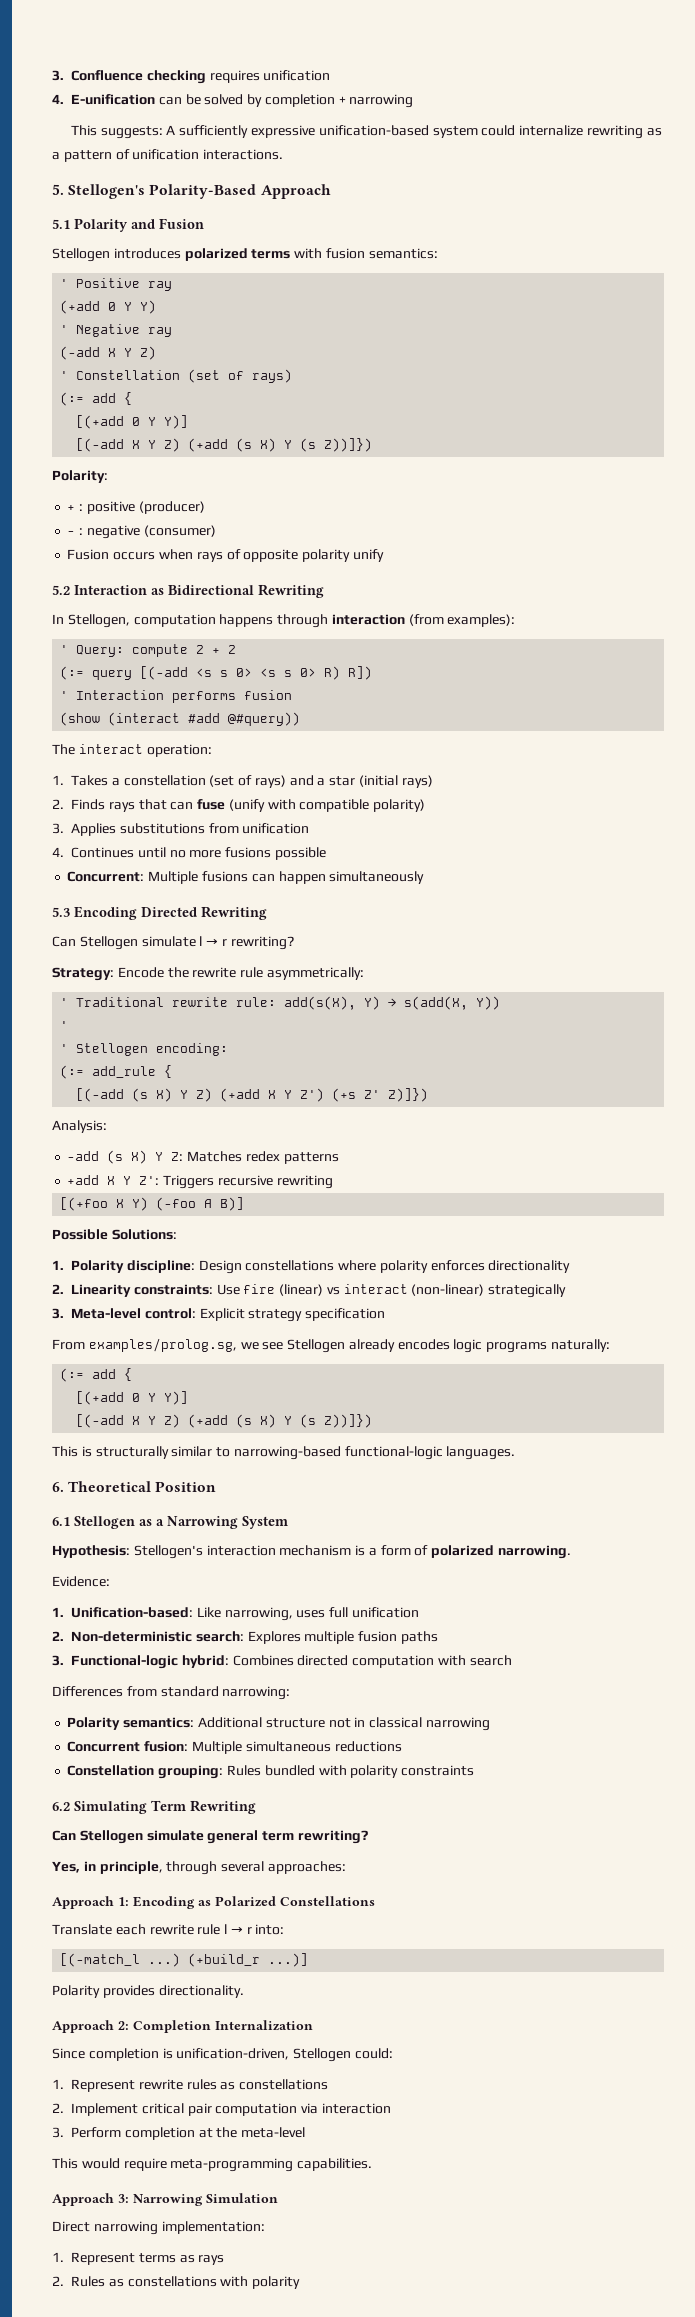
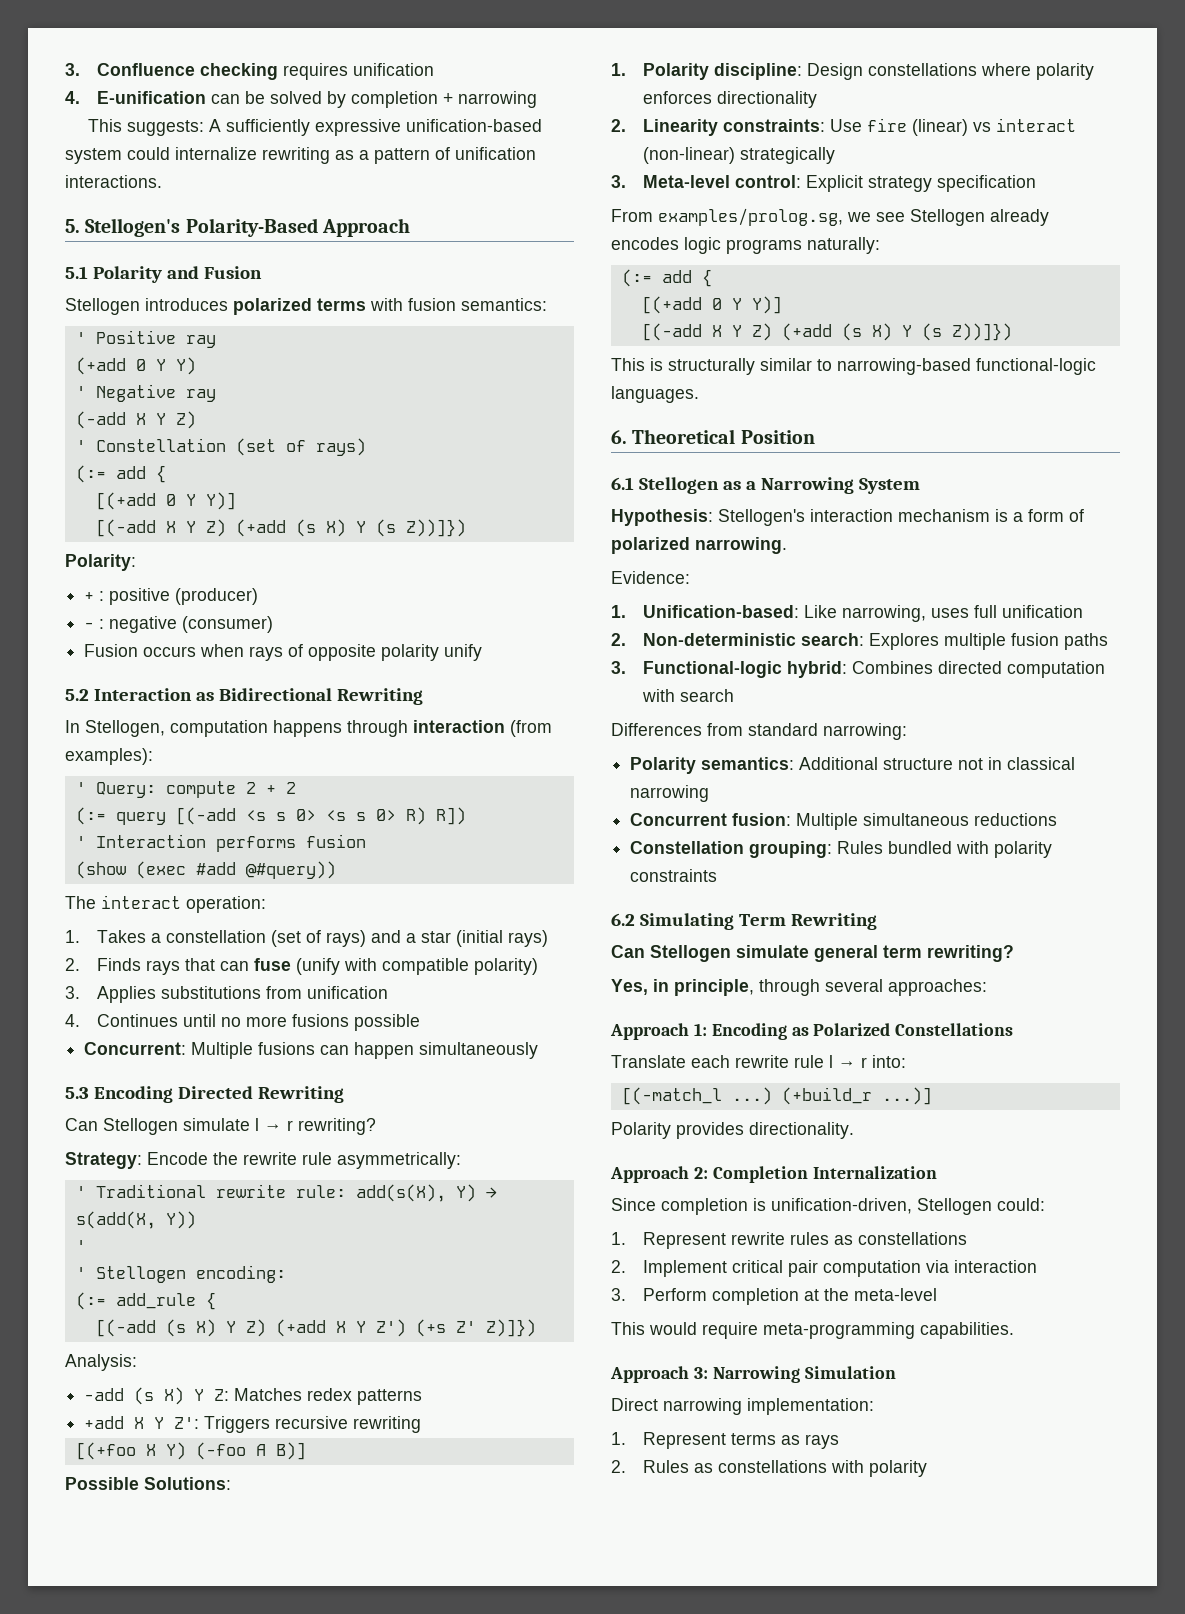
- (show (interact #add @#query))
+ (show (exec #add @#query))

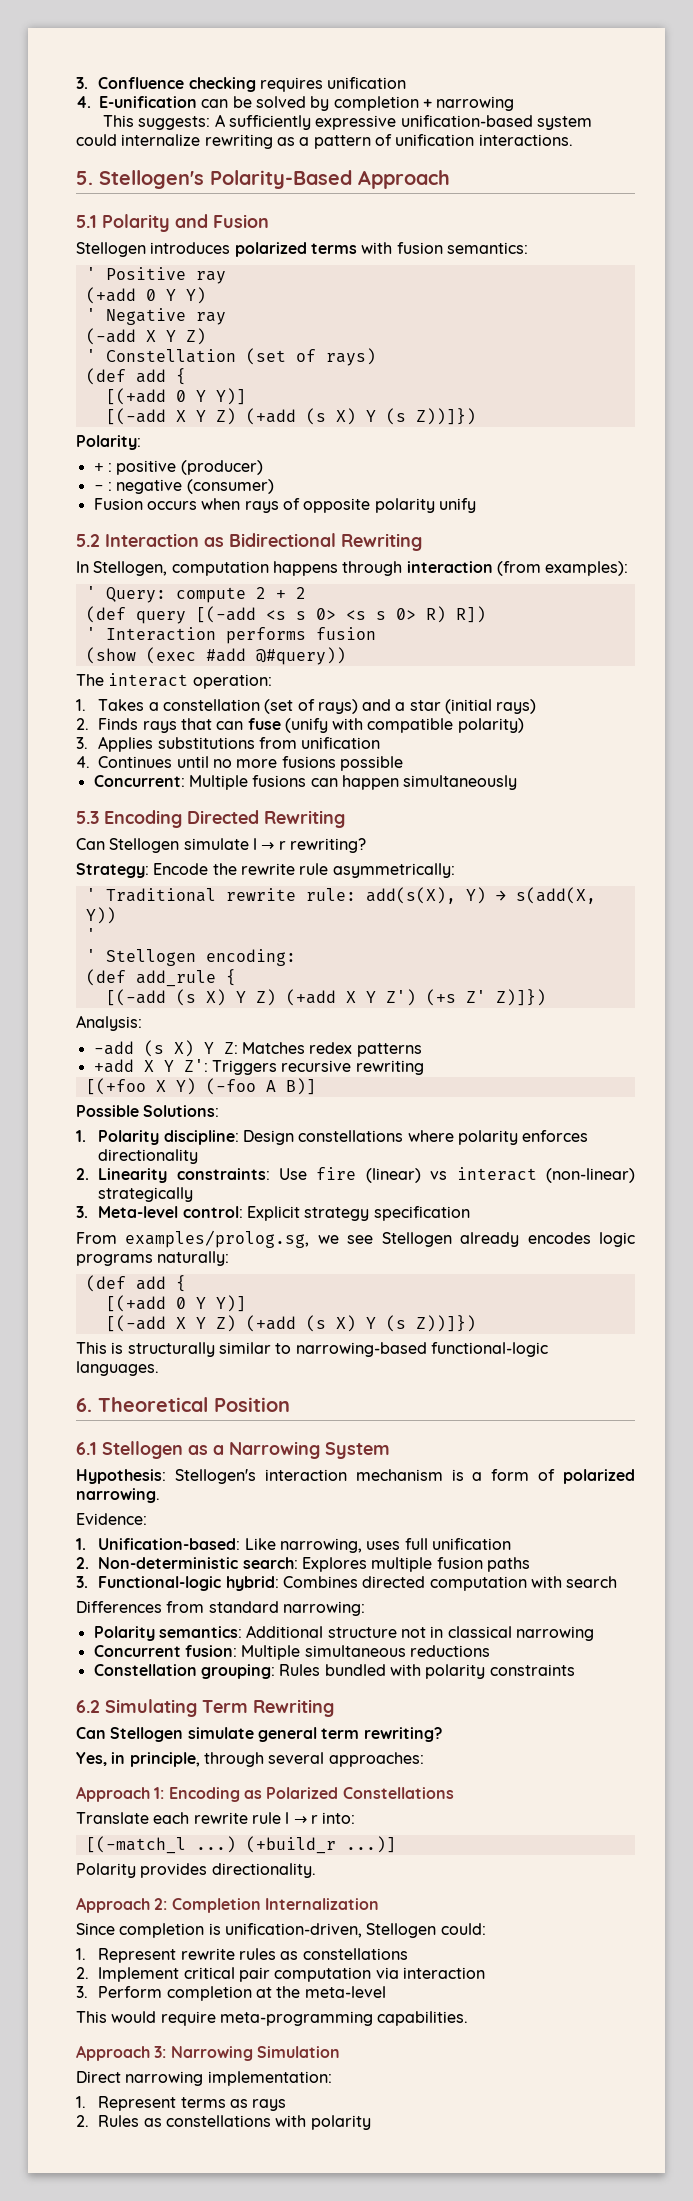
  ' Constellation (set of rays)
- (:= add {
+ (def add {
- (:= query [(-add <s s 0> <s s 0> R) R])
+ (def query [(-add <s s 0> <s s 0> R) R])
- (:= add_rule {
+ (def add_rule {
  From examples/prolog.sg, we see Stellogen already encodes logic programs naturally:
- (:= add {
+ (def add {

